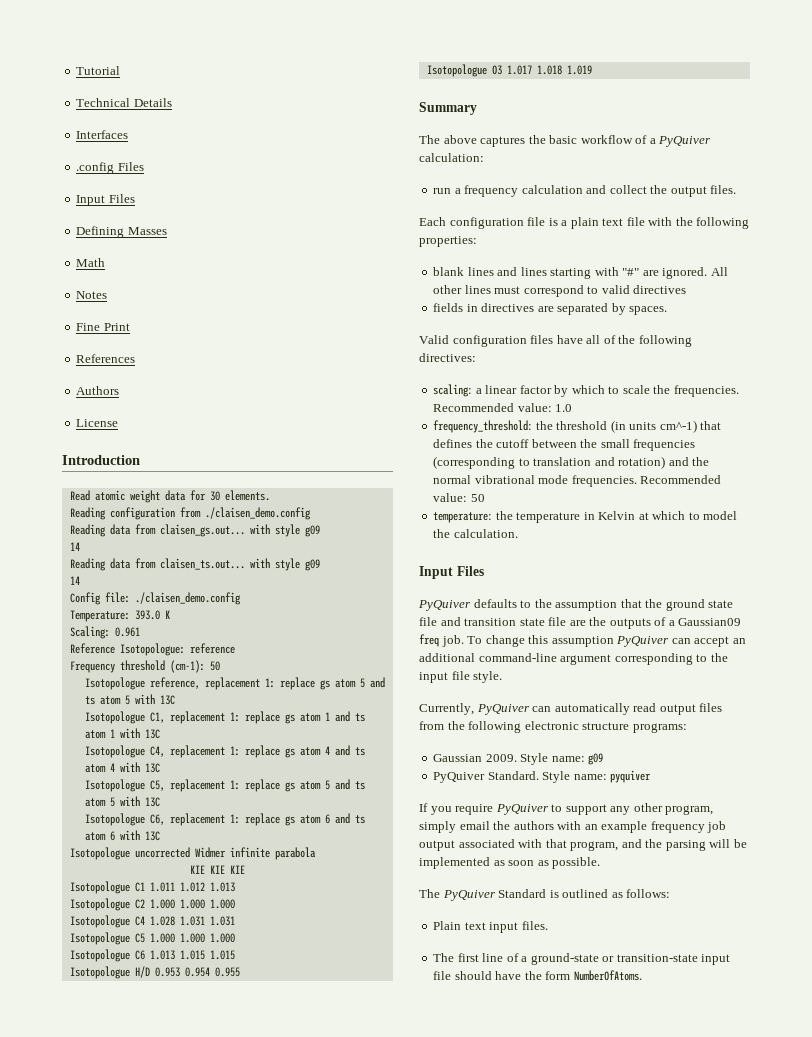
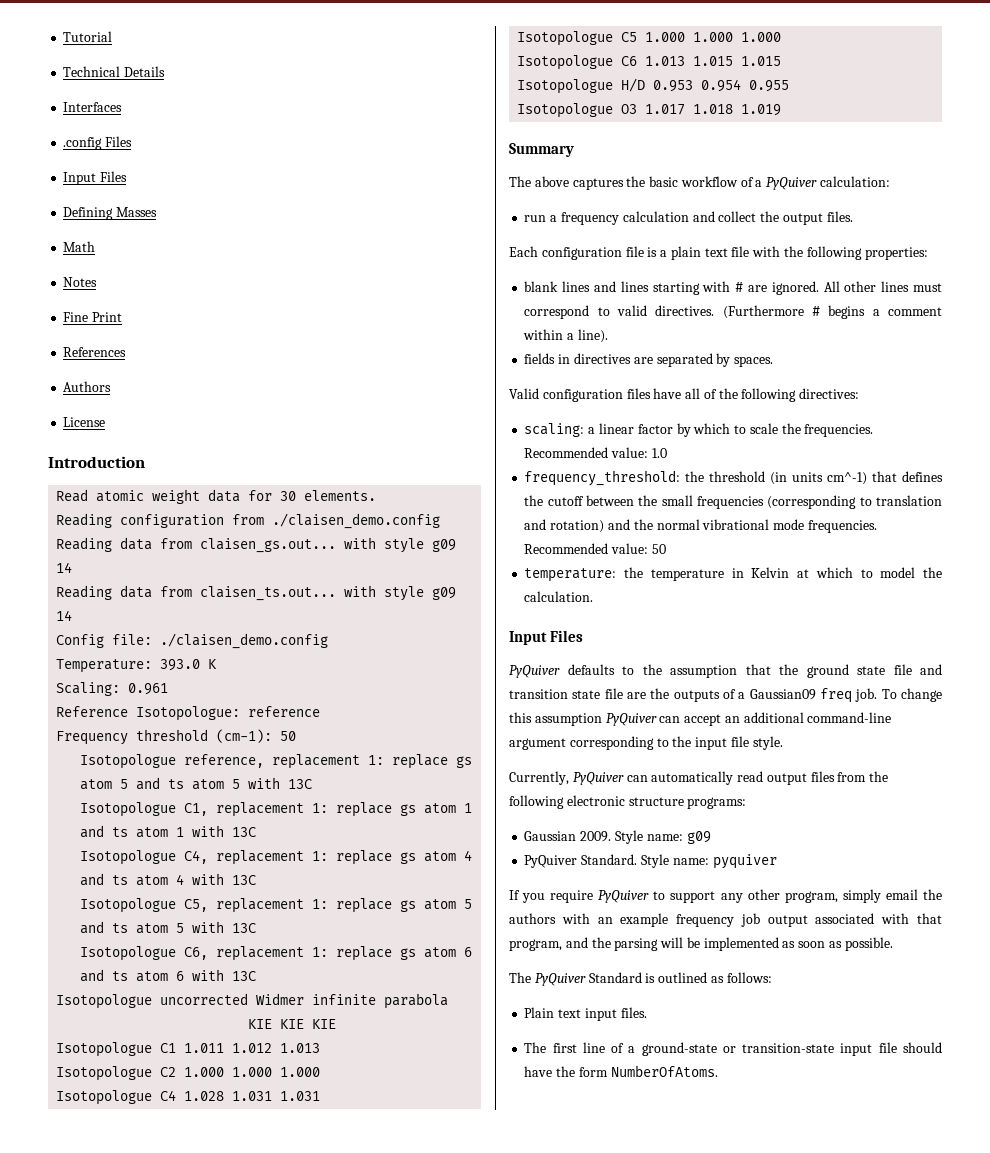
- blank lines and lines starting with "#" are ignored.
+ blank lines and lines starting with # are ignored.
- All other lines must correspond to valid directives
+ All other lines must correspond to valid directives. (Furthermore # begins a comment within a line).

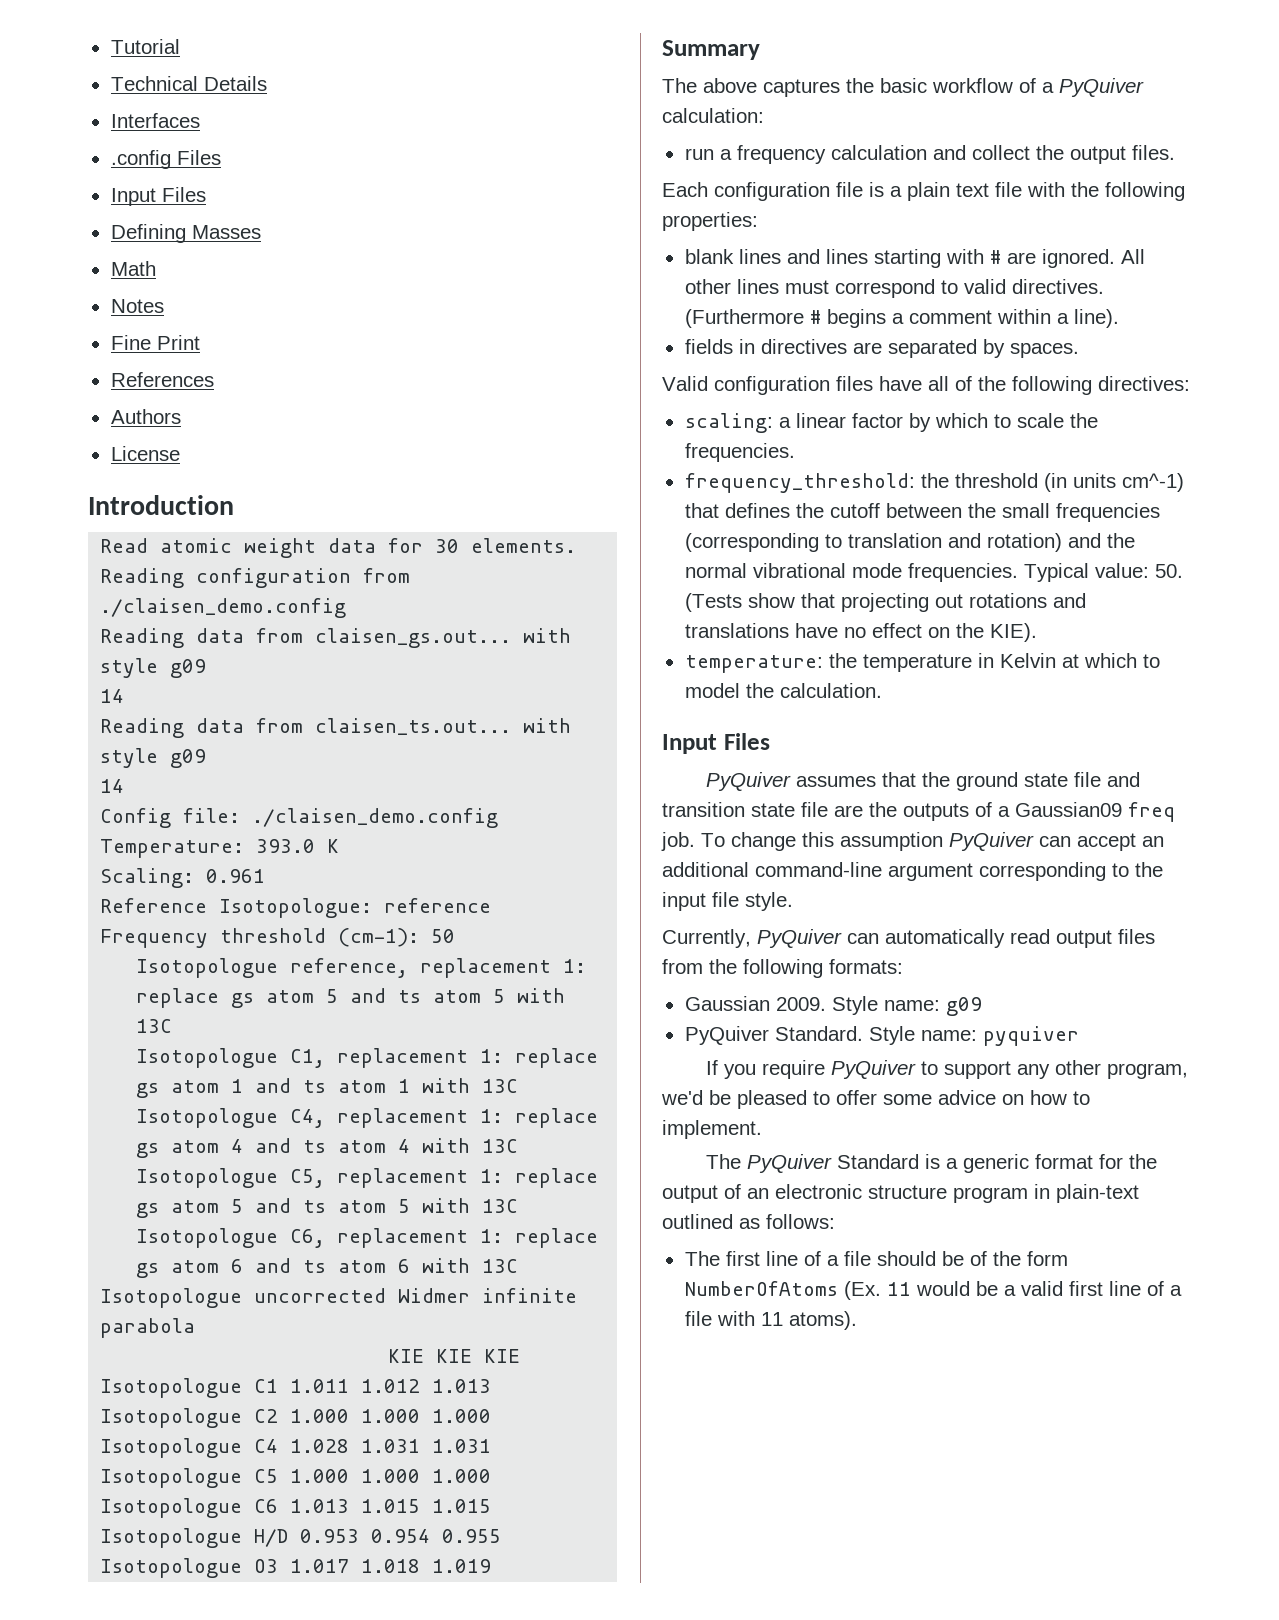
- Recommended value: 1.0
- Recommended value: 50
+ Typical value: 50. (Tests show that projecting out rotations and translations have no effect on the KIE).
- PyQuiver defaults to the assumption that the ground state file and transition state file are the outputs of a Gaussian09 freq job.
+ PyQuiver assumes that the ground state file and transition state file are the outputs of a Gaussian09 freq job.
- Currently, PyQuiver can automatically read output files from the following electronic structure programs:
+ Currently, PyQuiver can automatically read output files from the following formats:
- If you require PyQuiver to support any other program, simply email the authors with an example frequency job output associated with that program, and the parsing will be implemented as soon as possible.
- The PyQuiver Standard is outlined as follows:
+ If you require PyQuiver to support any other program, we'd be pleased to offer some advice on how to implement.
+ The PyQuiver Standard is a generic format for the output of an electronic structure program in plain-text outlined as follows:
- Plain text input files.
- The first line of a ground-state or transition-state input file should have the form NumberOfAtoms.
+ The first line of a file should be of the form NumberOfAtoms (Ex. 11 would be a valid first line of a file with 11 atoms).

